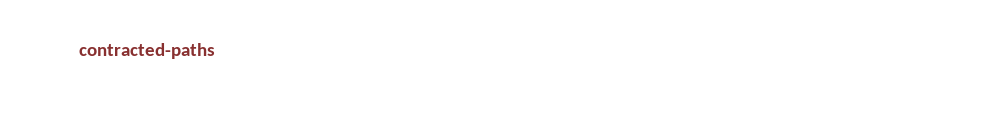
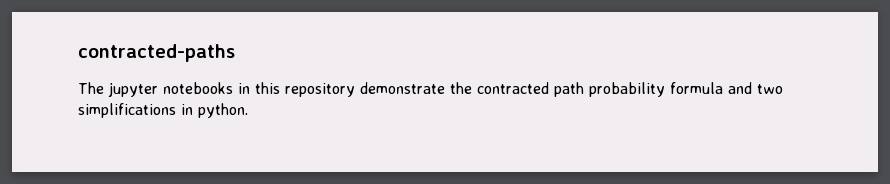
+ The jupyter notebooks in this repository demonstrate the contracted path probability formula and two simplifications in python.

